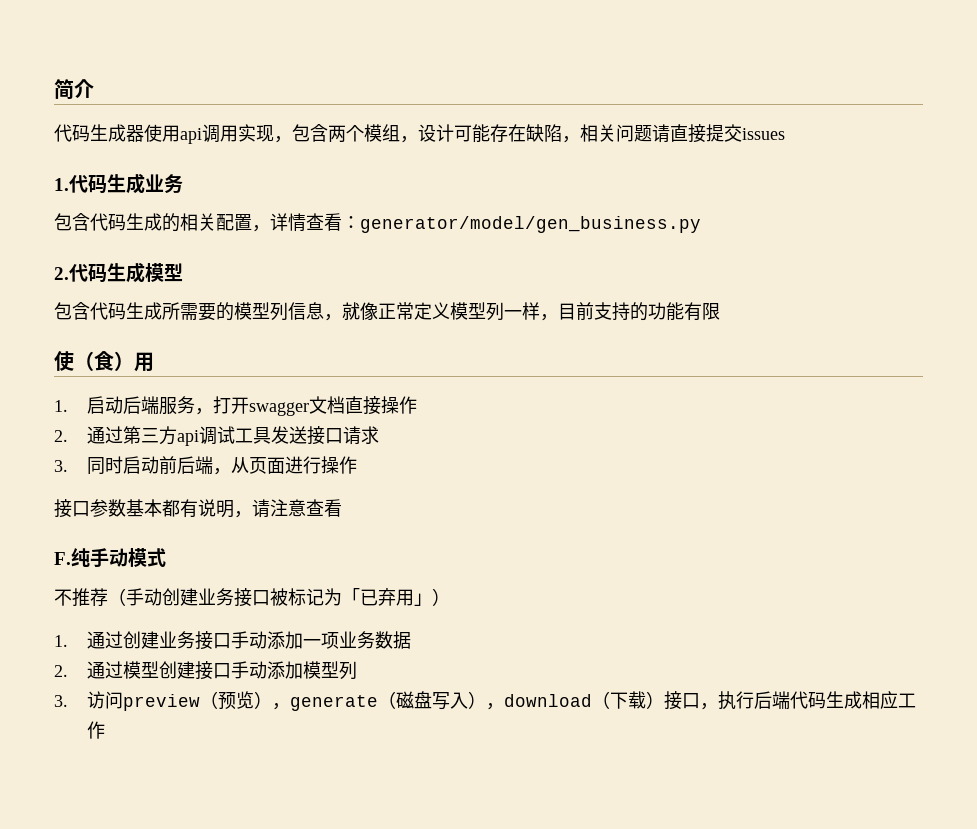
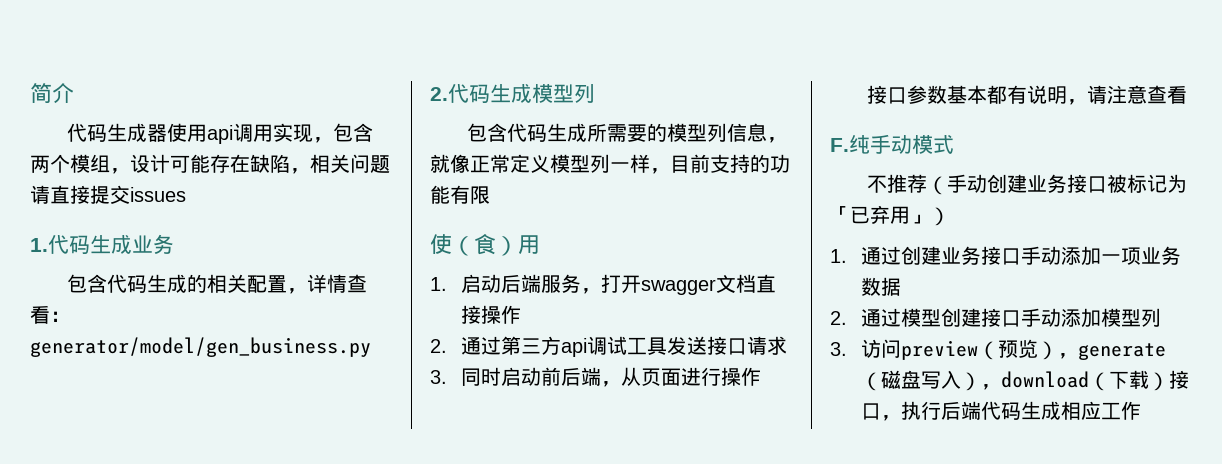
- 2.代码生成模型
+ 2.代码生成模型列

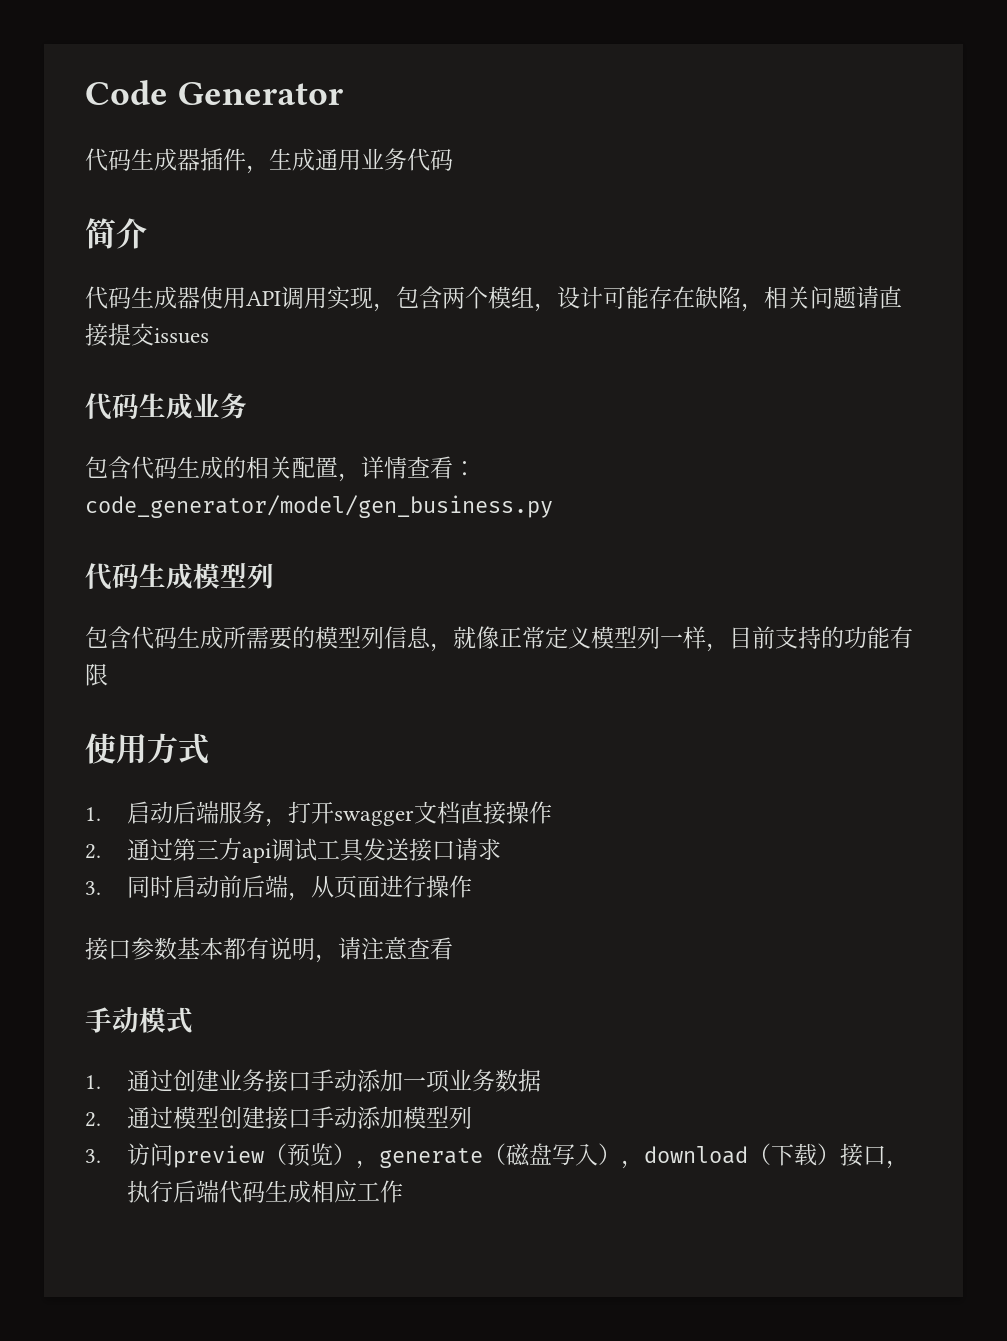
+ Code Generator
+ 代码生成器插件，生成通用业务代码
- 代码生成器使用api调用实现，包含两个模组，设计可能存在缺陷，相关问题请直接提交issues
+ 代码生成器使用API调用实现，包含两个模组，设计可能存在缺陷，相关问题请直接提交issues
- 1.代码生成业务
+ 代码生成业务
- 包含代码生成的相关配置，详情查看：generator/model/gen_business.py
- 2.代码生成模型列
+ 包含代码生成的相关配置，详情查看：code_generator/model/gen_business.py
+ 代码生成模型列
- 使（食）用
+ 使用方式
- F.纯手动模式
+ 手动模式
- 不推荐（手动创建业务接口被标记为「已弃用」）

